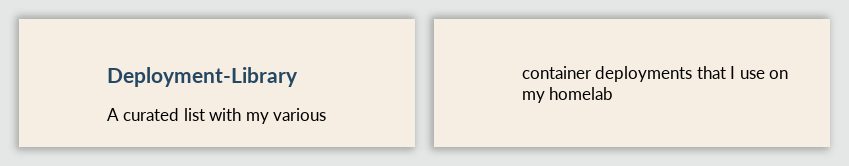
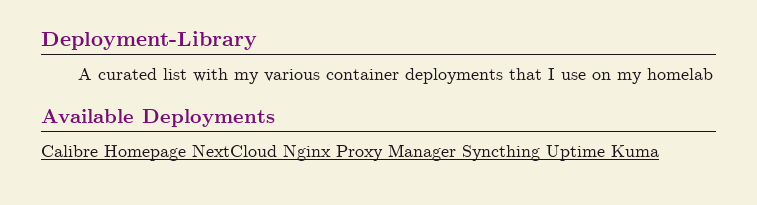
+ Available Deployments
+ Calibre Homepage NextCloud Nginx Proxy Manager Syncthing Uptime Kuma

